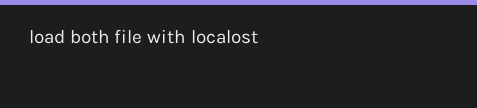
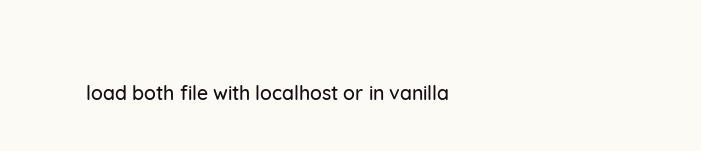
- load both file with localost
+ load both file with localhost or in vanilla

